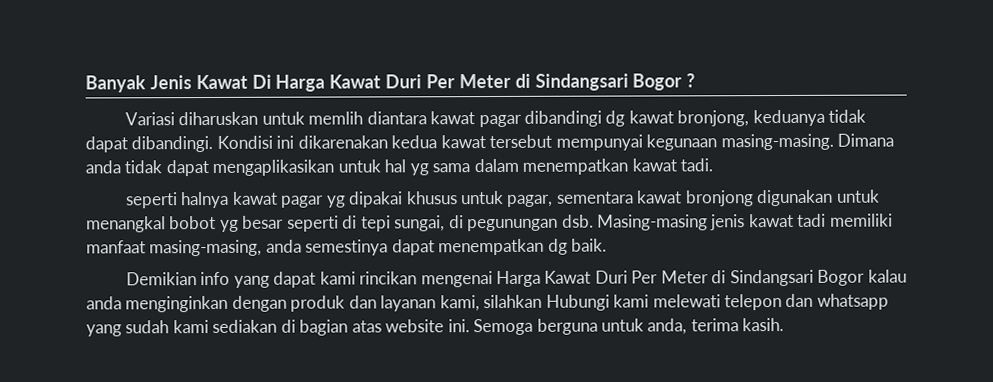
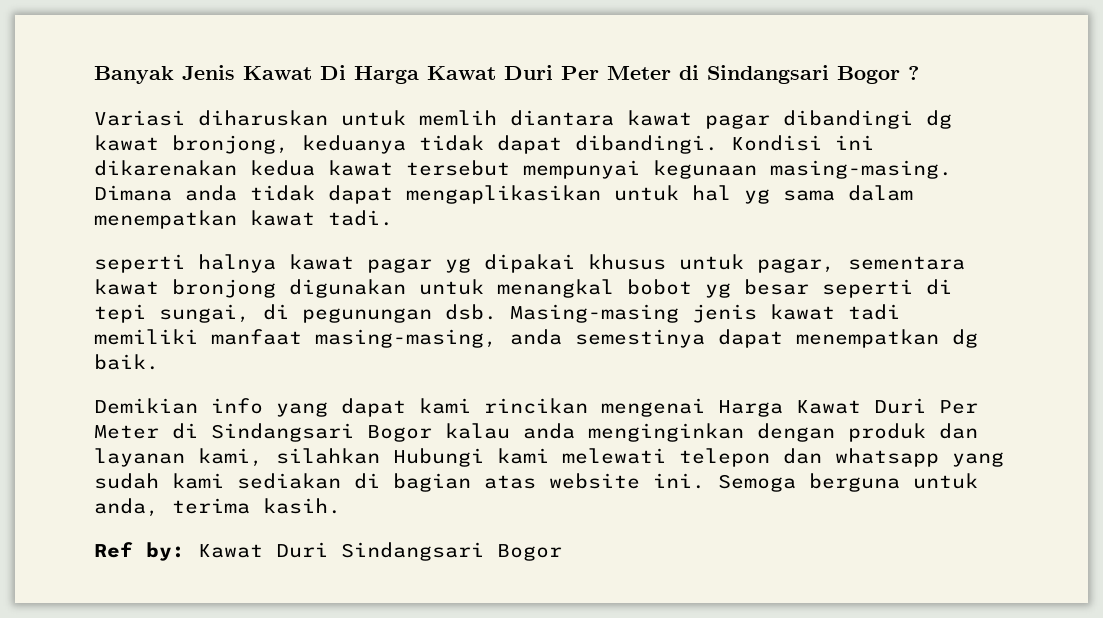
+ Ref by: Kawat Duri Sindangsari Bogor

